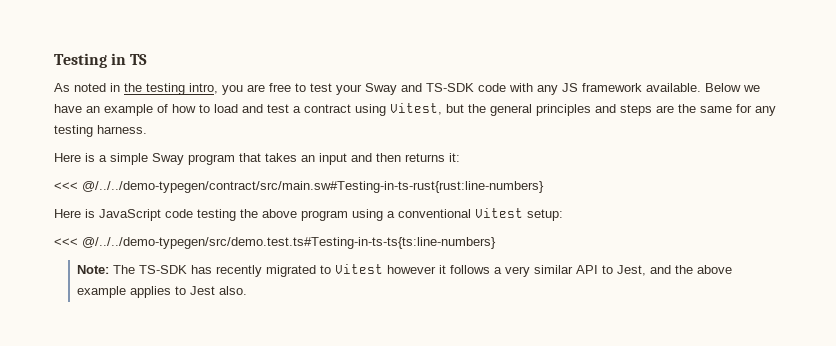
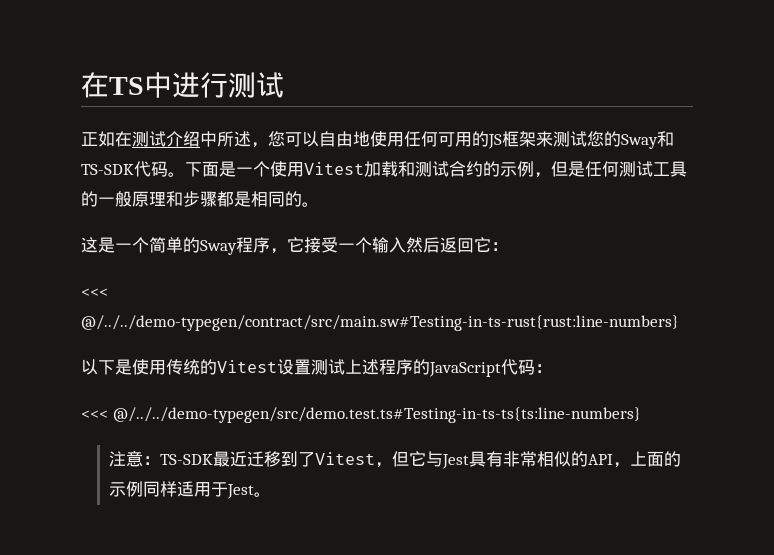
- Testing in TS
- As noted in the testing intro, you are free to test your Sway and TS-SDK code with any JS framework available. Below we have an example of how to load and test a contract using Vitest, but the general principles and steps are the same for any testing harness.
- Here is a simple Sway program that takes an input and then returns it:
+ 在TS中进行测试
+ 正如在测试介绍中所述，您可以自由地使用任何可用的JS框架来测试您的Sway和TS-SDK代码。下面是一个使用Vitest加载和测试合约的示例，但是任何测试工具的一般原理和步骤都是相同的。
+ 这是一个简单的Sway程序，它接受一个输入然后返回它：
  <<< @/../../demo-typegen/contract/src/main.sw#Testing-in-ts-rust{rust:line-numbers}
- Here is JavaScript code testing the above program using a conventional Vitest setup:
+ 以下是使用传统的Vitest设置测试上述程序的JavaScript代码：
  <<< @/../../demo-typegen/src/demo.test.ts#Testing-in-ts-ts{ts:line-numbers}
- Note: The TS-SDK has recently migrated to Vitest however it follows a very similar API to Jest, and the above example applies to Jest also.
+ 注意：TS-SDK最近迁移到了Vitest，但它与Jest具有非常相似的API，上面的示例同样适用于Jest。

